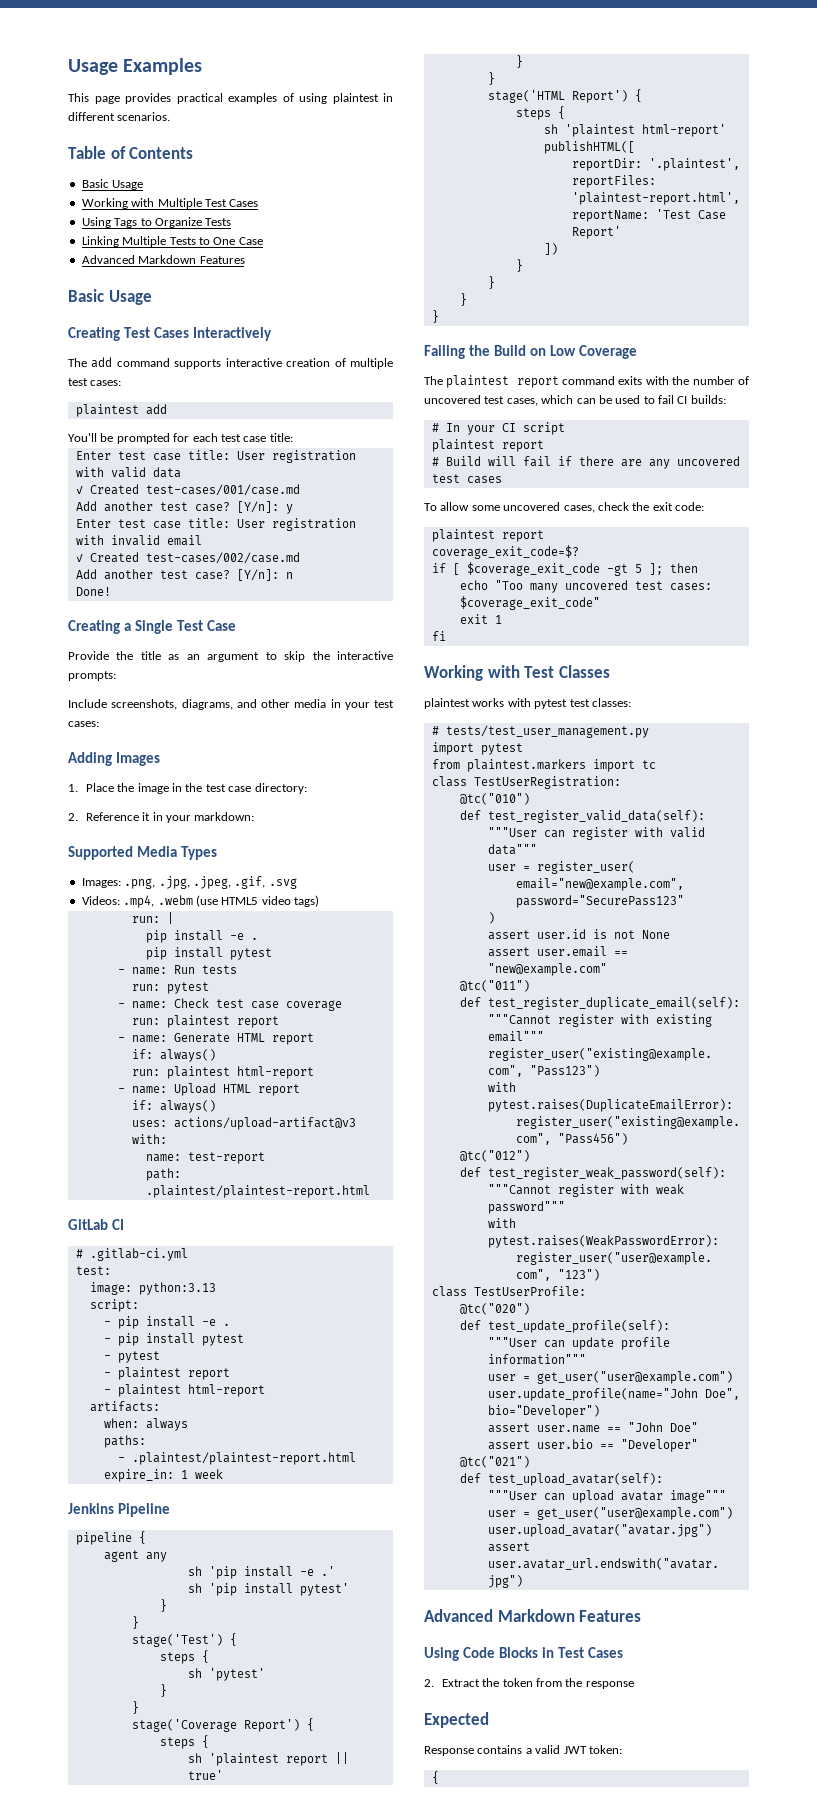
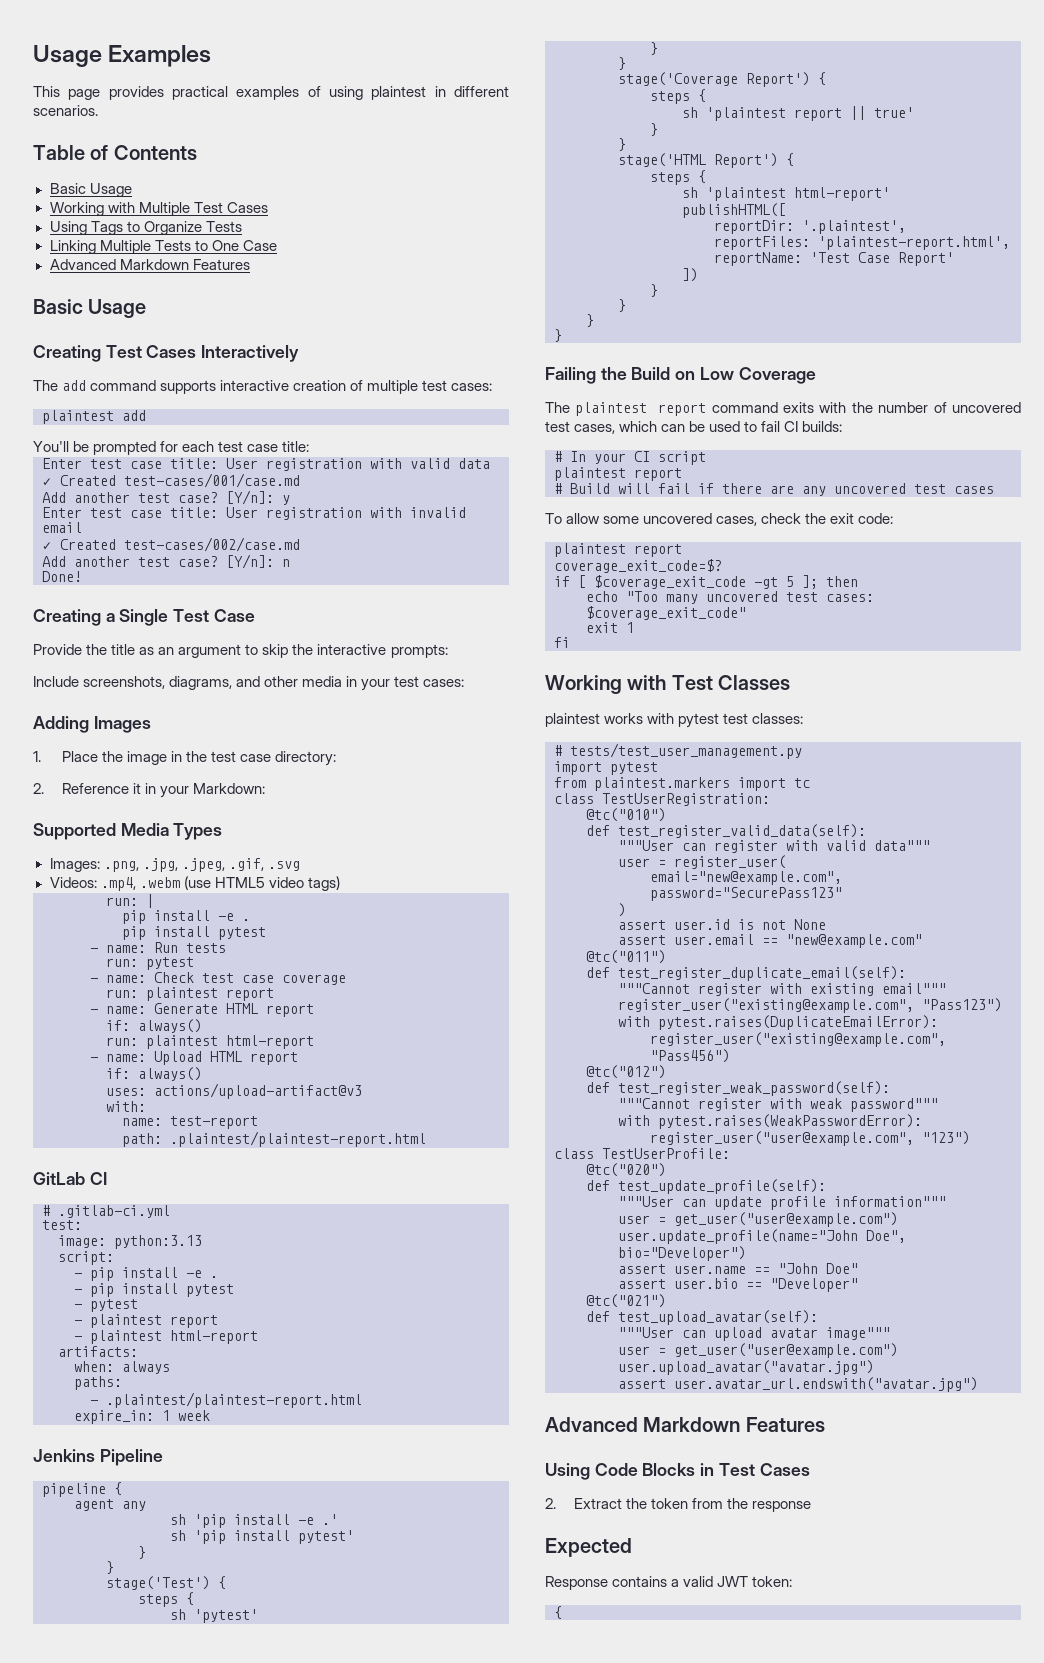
- 2. Reference it in your markdown:
+ 2. Reference it in your Markdown:

